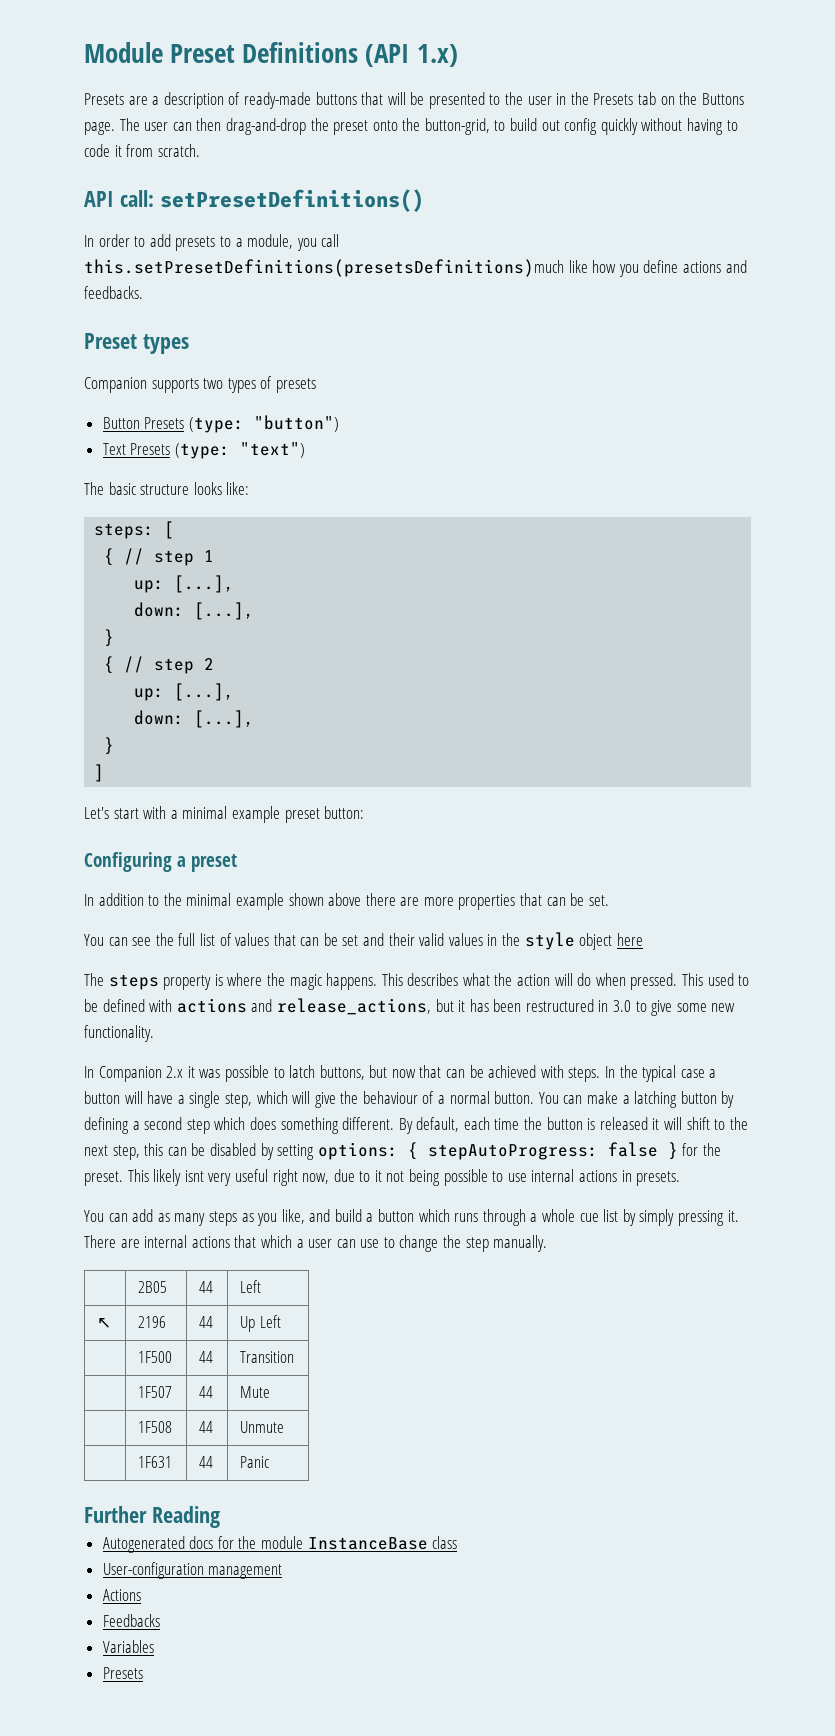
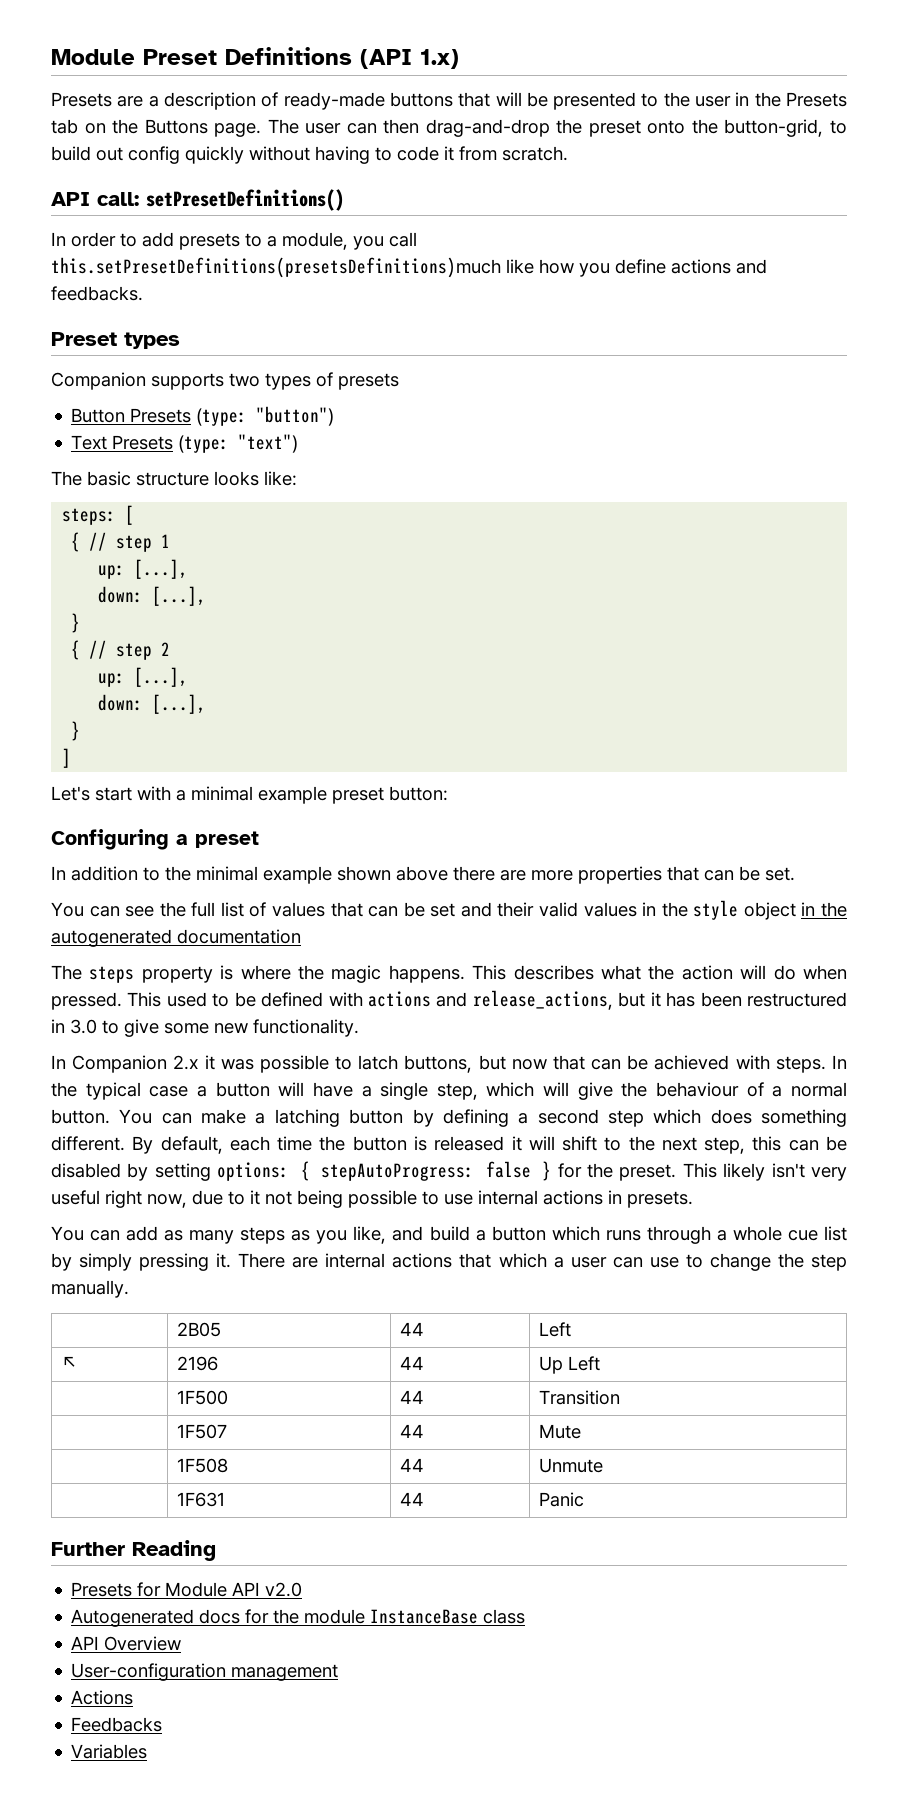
- You can see the full list of values that can be set and their valid values in the style object here
+ You can see the full list of values that can be set and their valid values in the style object in the autogenerated documentation
- This likely isnt very useful right now, due to it not being possible to use internal actions in presets.
+ This likely isn't very useful right now, due to it not being possible to use internal actions in presets.
+ Presets for Module API v2.0
+ API Overview
  Variables
- Presets

